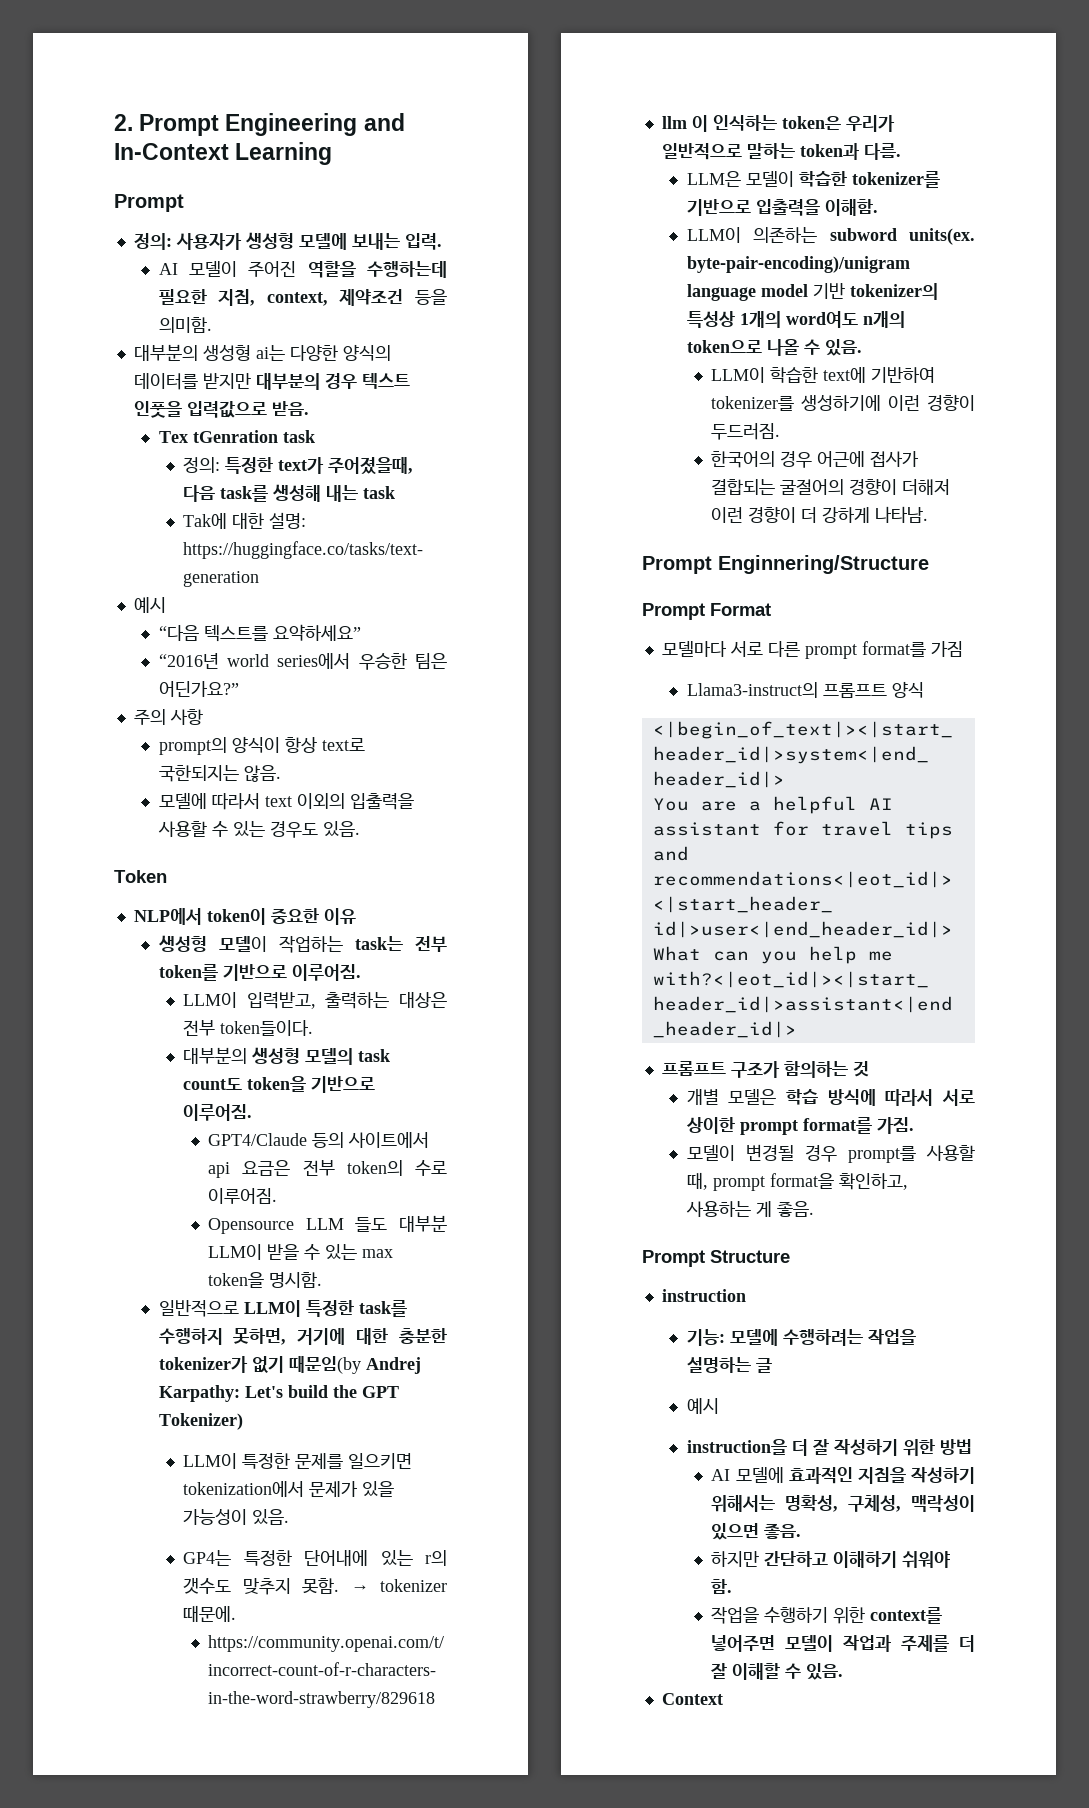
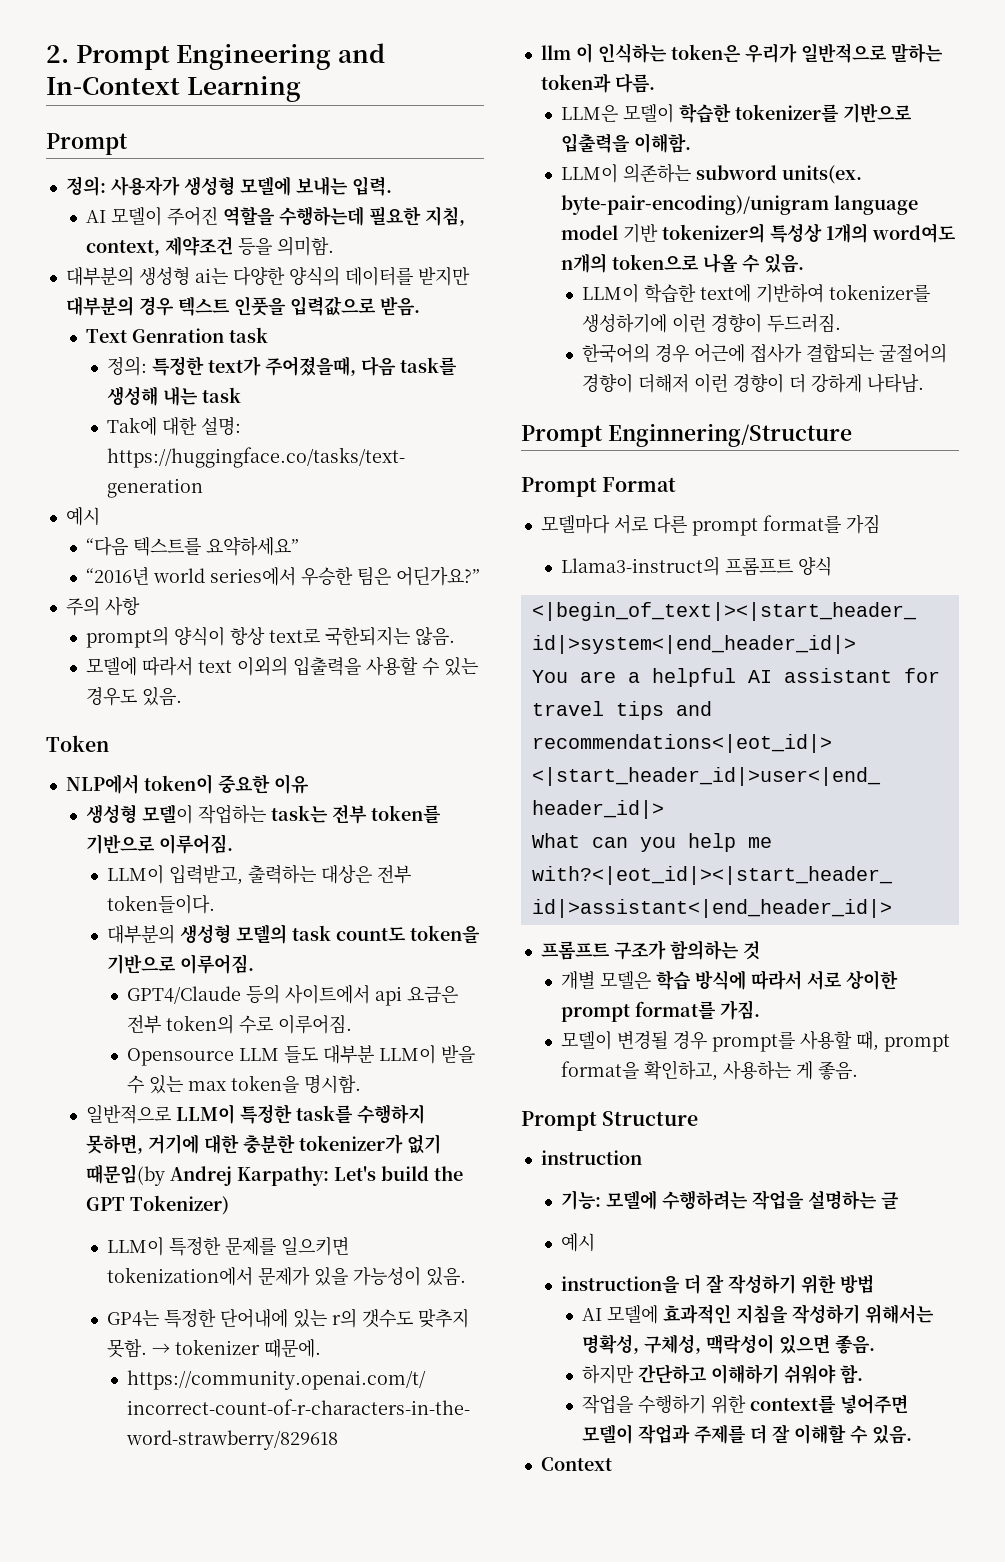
- Tex tGenration task
+ Text Genration task

